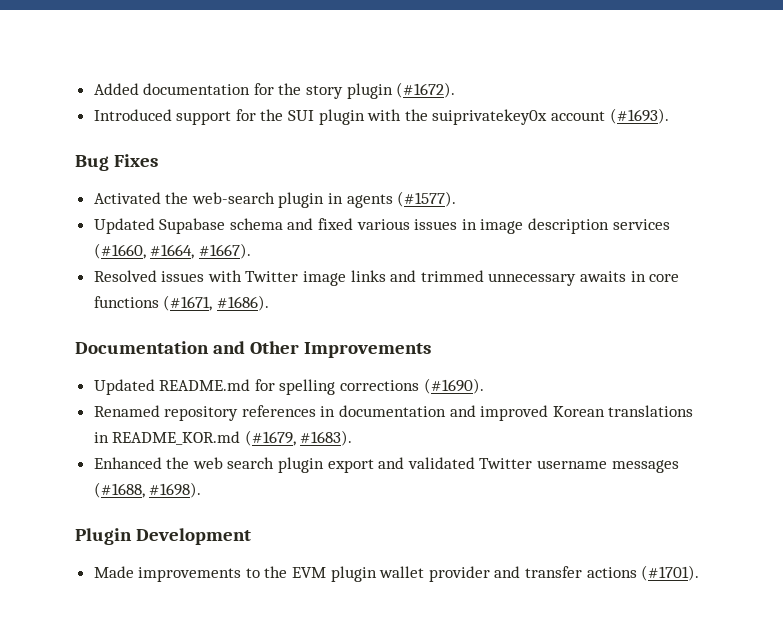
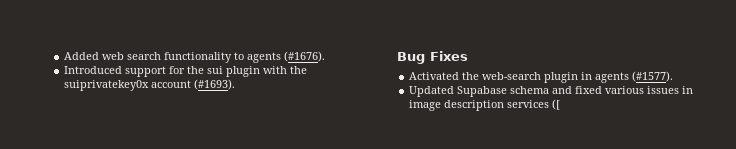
- Added documentation for the story plugin (#1672).
+ Added web search functionality to agents (#1676).
- Introduced support for the SUI plugin with the suiprivatekey0x account (#1693).
+ Introduced support for the sui plugin with the suiprivatekey0x account (#1693).
- Updated Supabase schema and fixed various issues in image description services (#1660, #1664, #1667).
- Resolved issues with Twitter image links and trimmed unnecessary awaits in core functions (#1671, #1686).
- Documentation and Other Improvements
- Updated README.md for spelling corrections (#1690).
- Renamed repository references in documentation and improved Korean translations in README_KOR.md (#1679, #1683).
- Enhanced the web search plugin export and validated Twitter username messages (#1688, #1698).
- Plugin Development
- Made improvements to the EVM plugin wallet provider and transfer actions (#1701).
+ Updated Supabase schema and fixed various issues in image description services ([

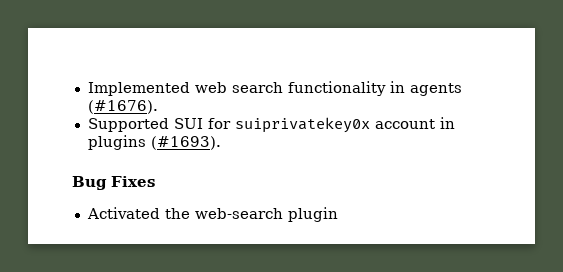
- Added web search functionality to agents (#1676).
+ Implemented web search functionality in agents (#1676).
- Introduced support for the sui plugin with the suiprivatekey0x account (#1693).
+ Supported SUI for suiprivatekey0x account in plugins (#1693).
- Activated the web-search plugin in agents (#1577).
- Updated Supabase schema and fixed various issues in image description services ([
+ Activated the web-search plugin

